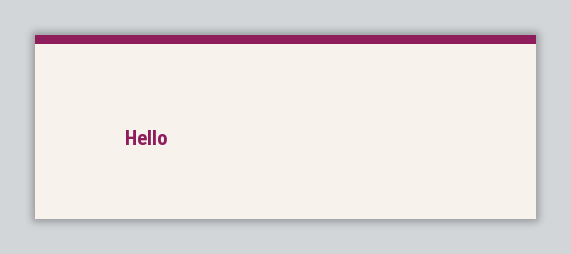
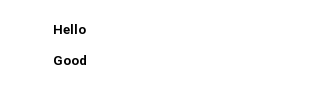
+ Good

